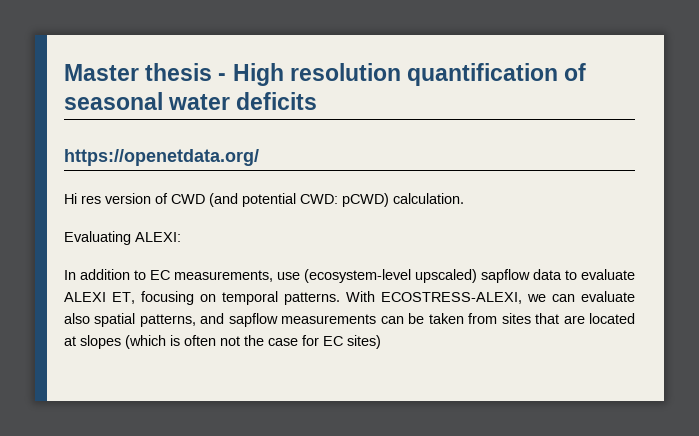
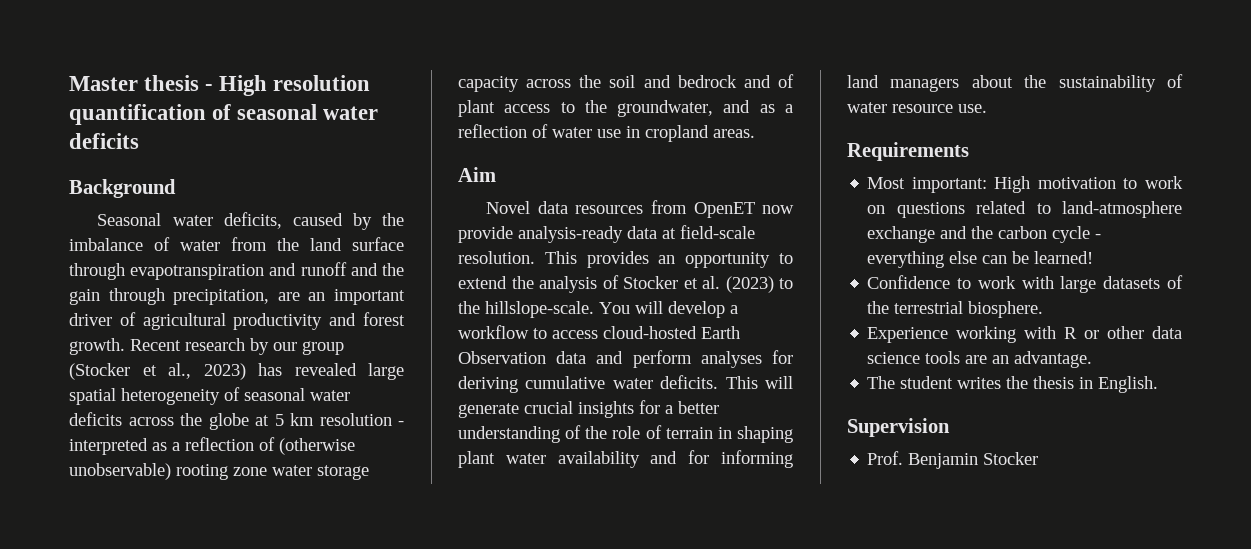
- https://openetdata.org/
- Hi res version of CWD (and potential CWD: pCWD) calculation.
- Evaluating ALEXI:
- In addition to EC measurements, use (ecosystem-level upscaled) sapflow data to evaluate ALEXI ET, focusing on temporal patterns. With ECOSTRESS-ALEXI, we can evaluate also spatial patterns, and sapflow measurements can be taken from sites that are located at slopes (which is often not the case for EC sites)
+ Background
+ Seasonal water deficits, caused by the imbalance of water from the land surface through evapotranspiration and runoff and the gain through precipitation, are an important driver of agricultural productivity and forest growth. Recent research by our group (Stocker et al., 2023) has revealed large spatial heterogeneity of seasonal water deficits across the globe at 5 km resolution - interpreted as a reflection of (otherwise unobservable) rooting zone water storage capacity across the soil and bedrock and of plant access to the groundwater, and as a reflection of water use in cropland areas.
+ Aim
+ Novel data resources from OpenET now provide analysis-ready data at field-scale resolution. This provides an opportunity to extend the analysis of Stocker et al. (2023) to the hillslope-scale. You will develop a workflow to access cloud-hosted Earth Observation data and perform analyses for deriving cumulative water deficits. This will generate crucial insights for a better understanding of the role of terrain in shaping plant water availability and for informing land managers about the sustainability of water resource use.
+ Requirements
+ Most important: High motivation to work on questions related to land-atmosphere exchange and the carbon cycle - everything else can be learned!
+ Confidence to work with large datasets of the terrestrial biosphere.
+ Experience working with R or other data science tools are an advantage.
+ The student writes the thesis in English.
+ Supervision
+ Prof. Benjamin Stocker

